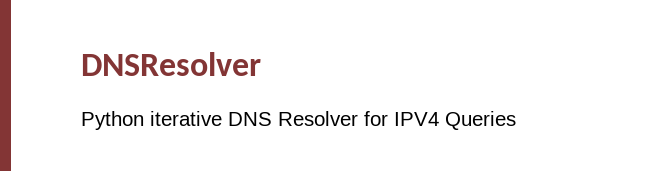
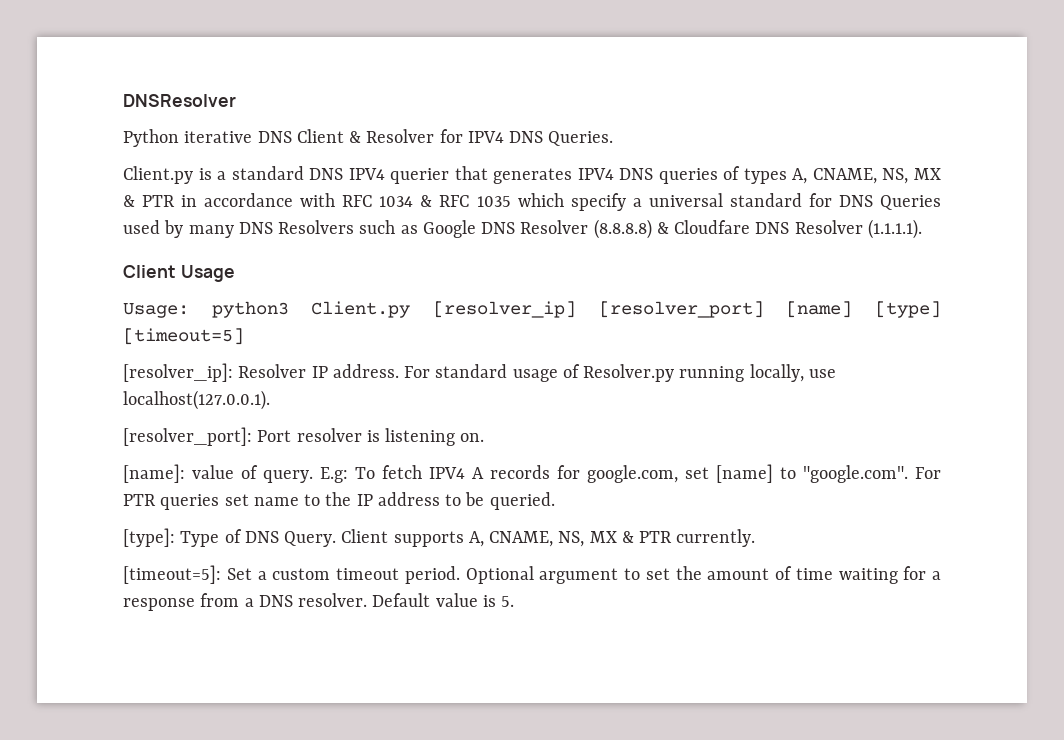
- Python iterative DNS Resolver for IPV4 Queries
+ Python iterative DNS Client & Resolver for IPV4 DNS Queries.
+ Client.py is a standard DNS IPV4 querier that generates IPV4 DNS queries of types A, CNAME, NS, MX & PTR in accordance with RFC 1034 & RFC 1035 which specify a universal standard for DNS Queries used by many DNS Resolvers such as Google DNS Resolver (8.8.8.8) & Cloudfare DNS Resolver (1.1.1.1).
+ Client Usage
+ Usage: python3 Client.py [resolver_ip] [resolver_port] [name] [type] [timeout=5]
+ [resolver_ip]: Resolver IP address. For standard usage of Resolver.py running locally, use localhost(127.0.0.1).
+ [resolver_port]: Port resolver is listening on.
+ [name]: value of query. E.g: To fetch IPV4 A records for google.com, set [name] to "google.com". For PTR queries set name to the IP address to be queried.
+ [type]: Type of DNS Query. Client supports A, CNAME, NS, MX & PTR currently.
+ [timeout=5]: Set a custom timeout period. Optional argument to set the amount of time waiting for a response from a DNS resolver. Default value is 5.

